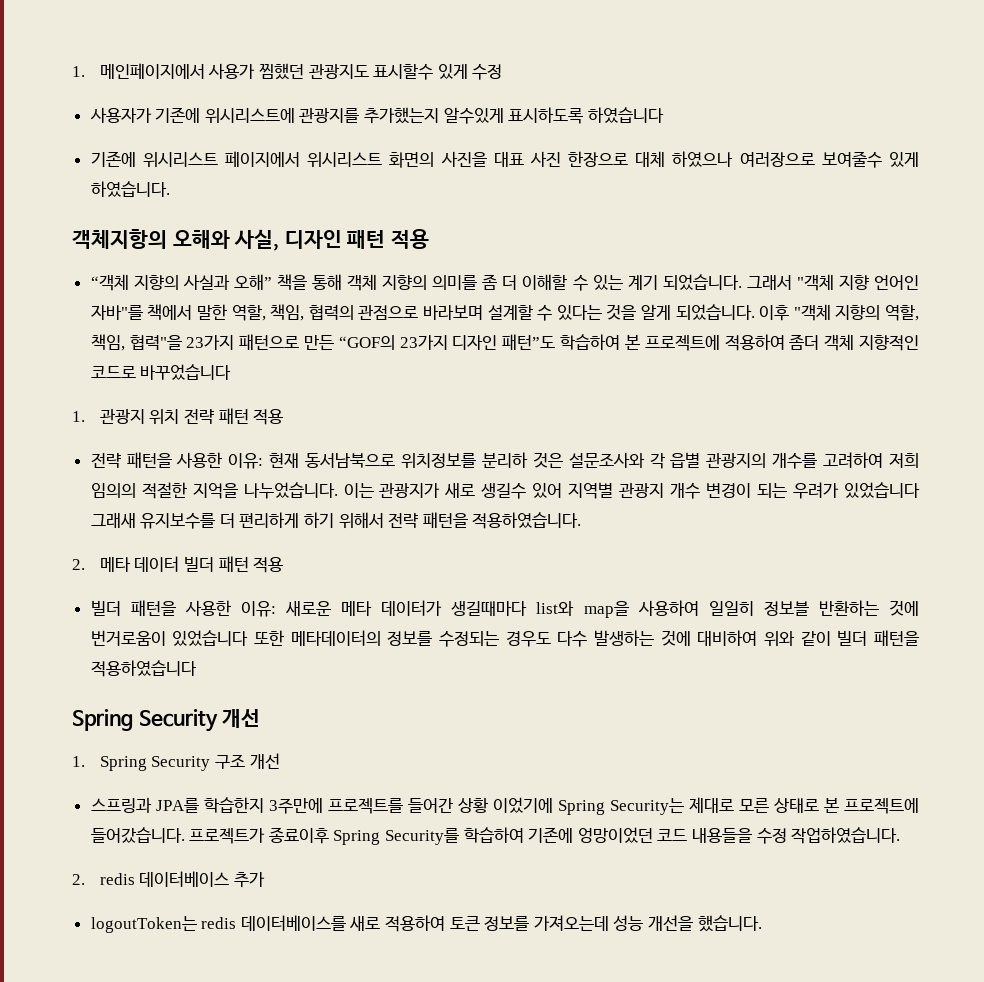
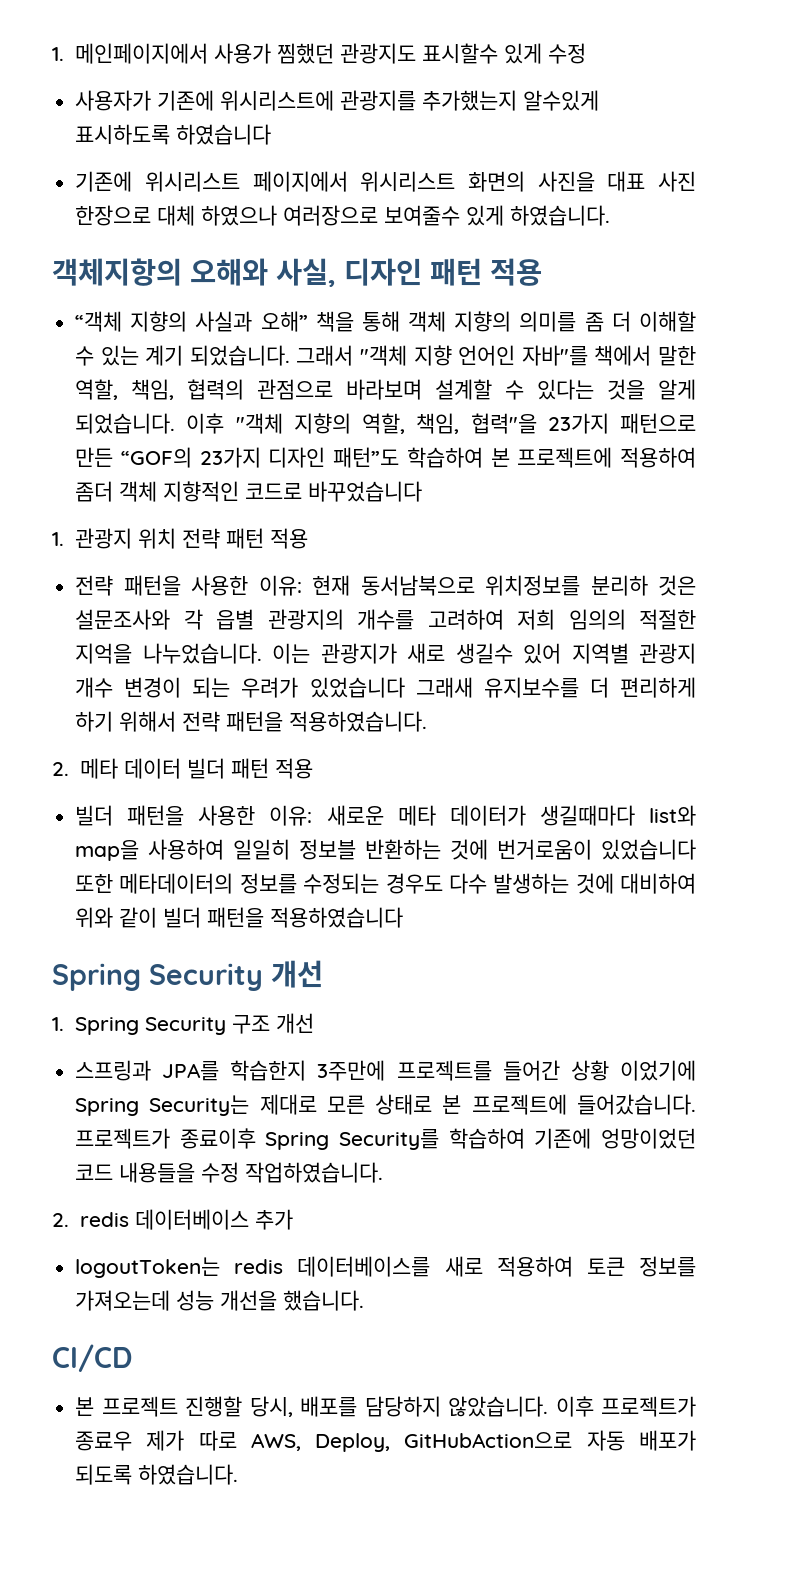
+ CI/CD
+ 본 프로젝트 진행할 당시, 배포를 담당하지 않았습니다. 이후 프로젝트가 종료우 제가 따로 AWS, Deploy, GitHubAction으로 자동 배포가 되도록 하였습니다.

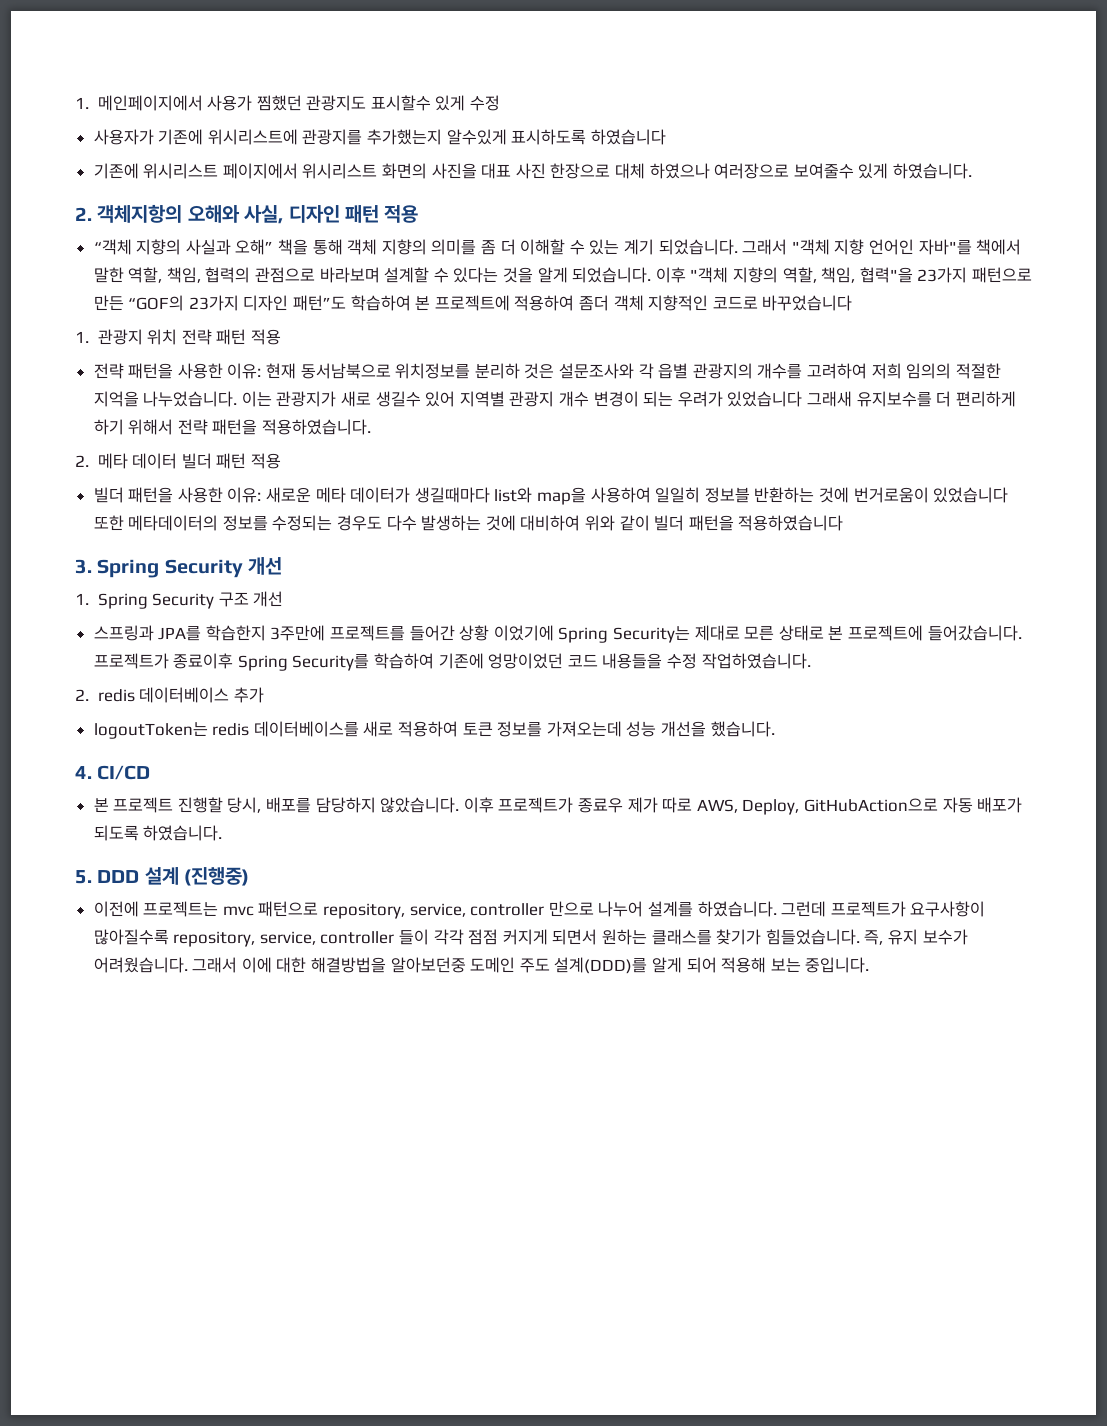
- 객체지항의 오해와 사실, 디자인 패턴 적용
+ 2. 객체지항의 오해와 사실, 디자인 패턴 적용
- Spring Security 개선
+ 3. Spring Security 개선
- CI/CD
+ 4. CI/CD
+ 5. DDD 설계 (진행중)
+ 이전에 프로젝트는 mvc 패턴으로 repository, service, controller 만으로 나누어 설계를 하였습니다. 그런데 프로젝트가 요구사항이 많아질수록 repository, service, controller 들이 각각 점점 커지게 되면서 원하는 클래스를 찾기가 힘들었습니다. 즉, 유지 보수가 어려웠습니다. 그래서 이에 대한 해결방법을 알아보던중 도메인 주도 설계(DDD)를 알게 되어 적용해 보는 중입니다.

